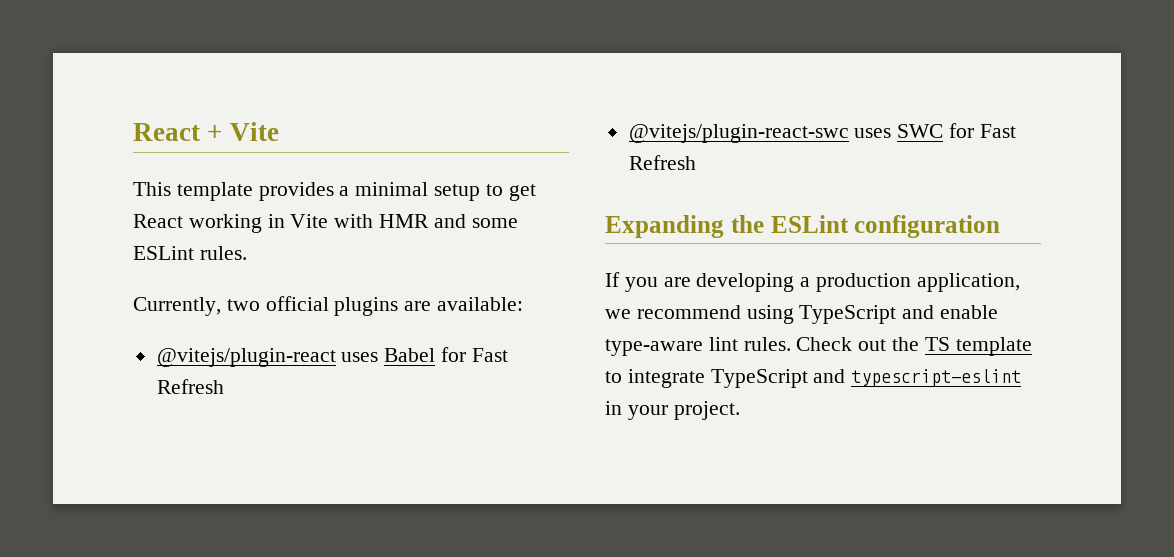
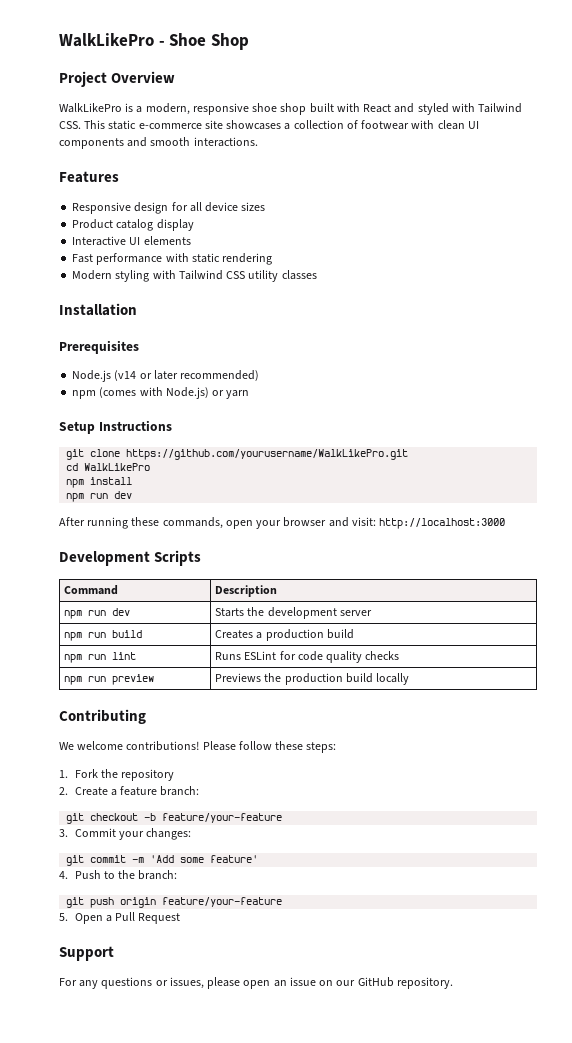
- React + Vite
- This template provides a minimal setup to get React working in Vite with HMR and some ESLint rules.
- Currently, two official plugins are available:
- @vitejs/plugin-react uses Babel for Fast Refresh
- @vitejs/plugin-react-swc uses SWC for Fast Refresh
- Expanding the ESLint configuration
- If you are developing a production application, we recommend using TypeScript and enable type-aware lint rules. Check out the TS template to integrate TypeScript and typescript-eslint in your project.
+ WalkLikePro - Shoe Shop
+ Project Overview
+ WalkLikePro is a modern, responsive shoe shop built with React and styled with Tailwind CSS. This static e-commerce site showcases a collection of footwear with clean UI components and smooth interactions.
+ Features
+ Responsive design for all device sizes
+ Product catalog display
+ Interactive UI elements
+ Fast performance with static rendering
+ Modern styling with Tailwind CSS utility classes
+ Installation
+ Prerequisites
+ Node.js (v14 or later recommended)
+ npm (comes with Node.js) or yarn
+ Setup Instructions
+ git clone https://github.com/yourusername/WalkLikePro.git
+ cd WalkLikePro
+ npm install
+ npm run dev
+ After running these commands, open your browser and visit: http://localhost:3000
+ Development Scripts
+ Command | Description
+ npm run dev | Starts the development server
+ npm run build | Creates a production build
+ npm run lint | Runs ESLint for code quality checks
+ npm run preview | Previews the production build locally
+ Contributing
+ We welcome contributions! Please follow these steps:
+ 1. Fork the repository
+ 2. Create a feature branch:
+ git checkout -b feature/your-feature
+ 3. Commit your changes:
+ git commit -m 'Add some feature'
+ 4. Push to the branch:
+ git push origin feature/your-feature
+ 5. Open a Pull Request
+ Support
+ For any questions or issues, please open an issue on our GitHub repository.

